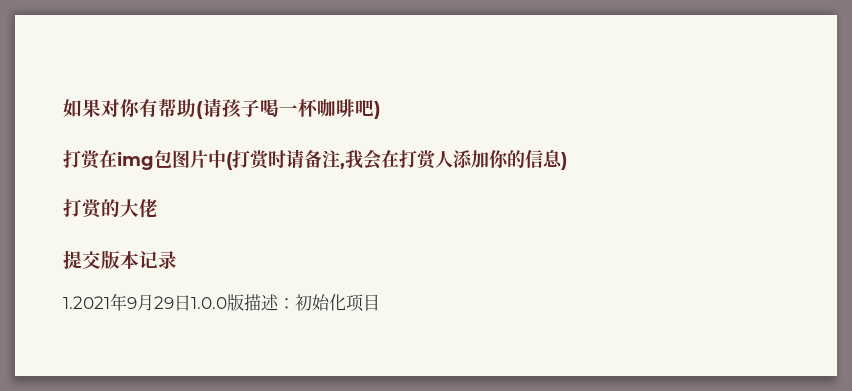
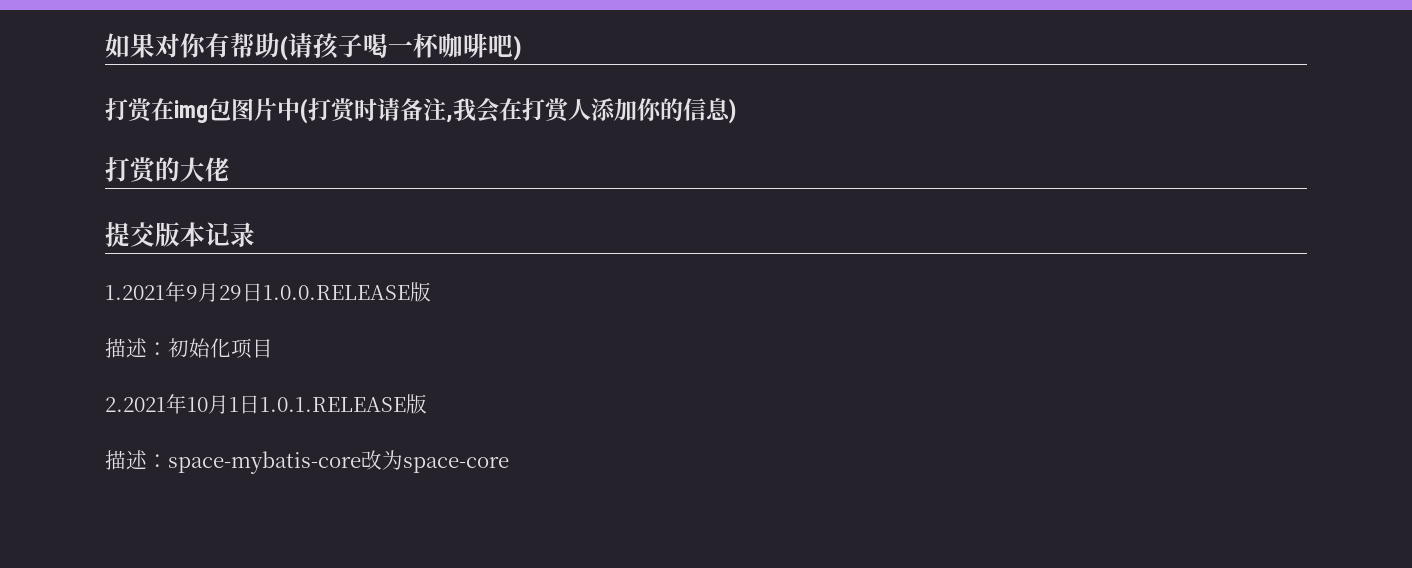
- 1.2021年9月29日1.0.0版描述：初始化项目
+ 1.2021年9月29日1.0.0.RELEASE版
+ 描述：初始化项目
+ 2.2021年10月1日1.0.1.RELEASE版
+ 描述：space-mybatis-core改为space-core

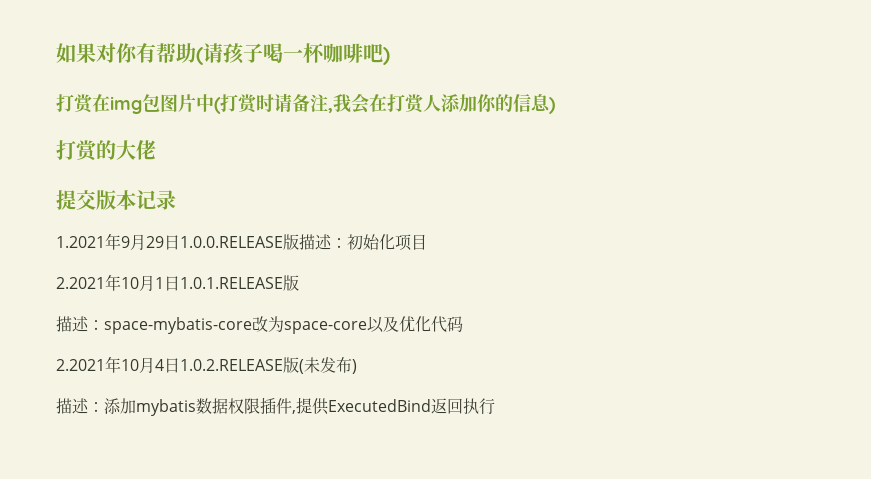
- 1.2021年9月29日1.0.0.RELEASE版
- 描述：初始化项目
+ 1.2021年9月29日1.0.0.RELEASE版描述：初始化项目
- 描述：space-mybatis-core改为space-core
+ 描述：space-mybatis-core改为space-core以及优化代码
+ 2.2021年10月4日1.0.2.RELEASE版(未发布)
+ 描述：添加mybatis数据权限插件,提供ExecutedBind返回执行

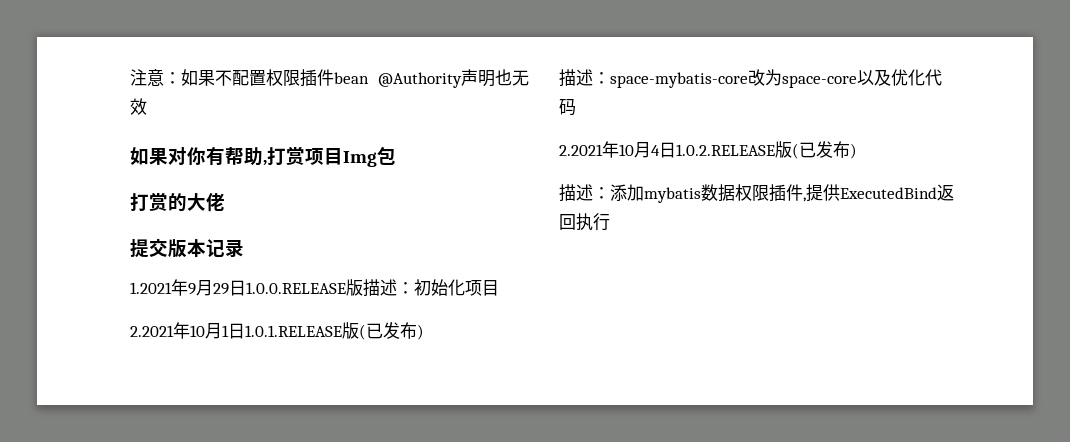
- 如果对你有帮助(请孩子喝一杯咖啡吧)
- 打赏在img包图片中(打赏时请备注,我会在打赏人添加你的信息)
+ 注意：如果不配置权限插件bean @Authority声明也无效
+ 如果对你有帮助,打赏项目Img包
- 2.2021年10月1日1.0.1.RELEASE版
+ 2.2021年10月1日1.0.1.RELEASE版(已发布)
- 2.2021年10月4日1.0.2.RELEASE版(未发布)
+ 2.2021年10月4日1.0.2.RELEASE版(已发布)

